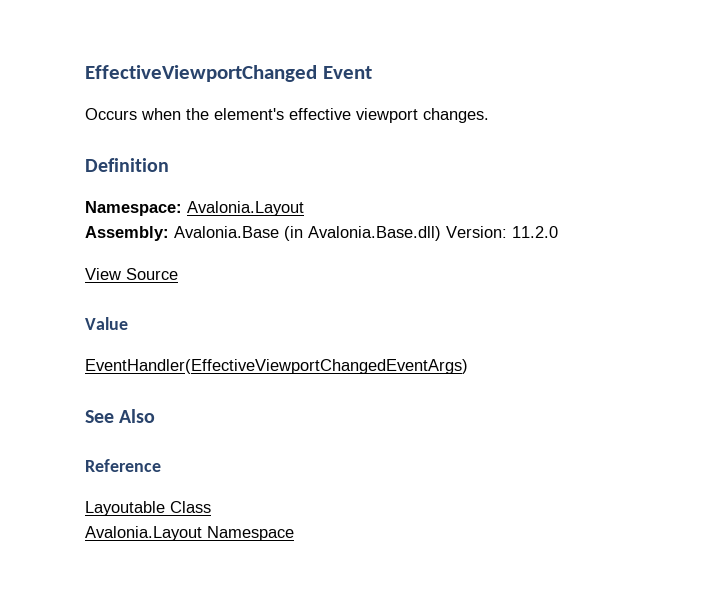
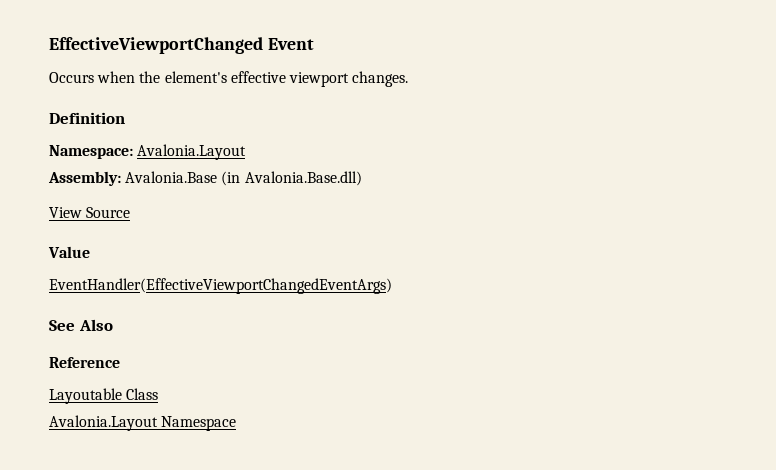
- Assembly: Avalonia.Base (in Avalonia.Base.dll) Version: 11.2.0
+ Assembly: Avalonia.Base (in Avalonia.Base.dll)

